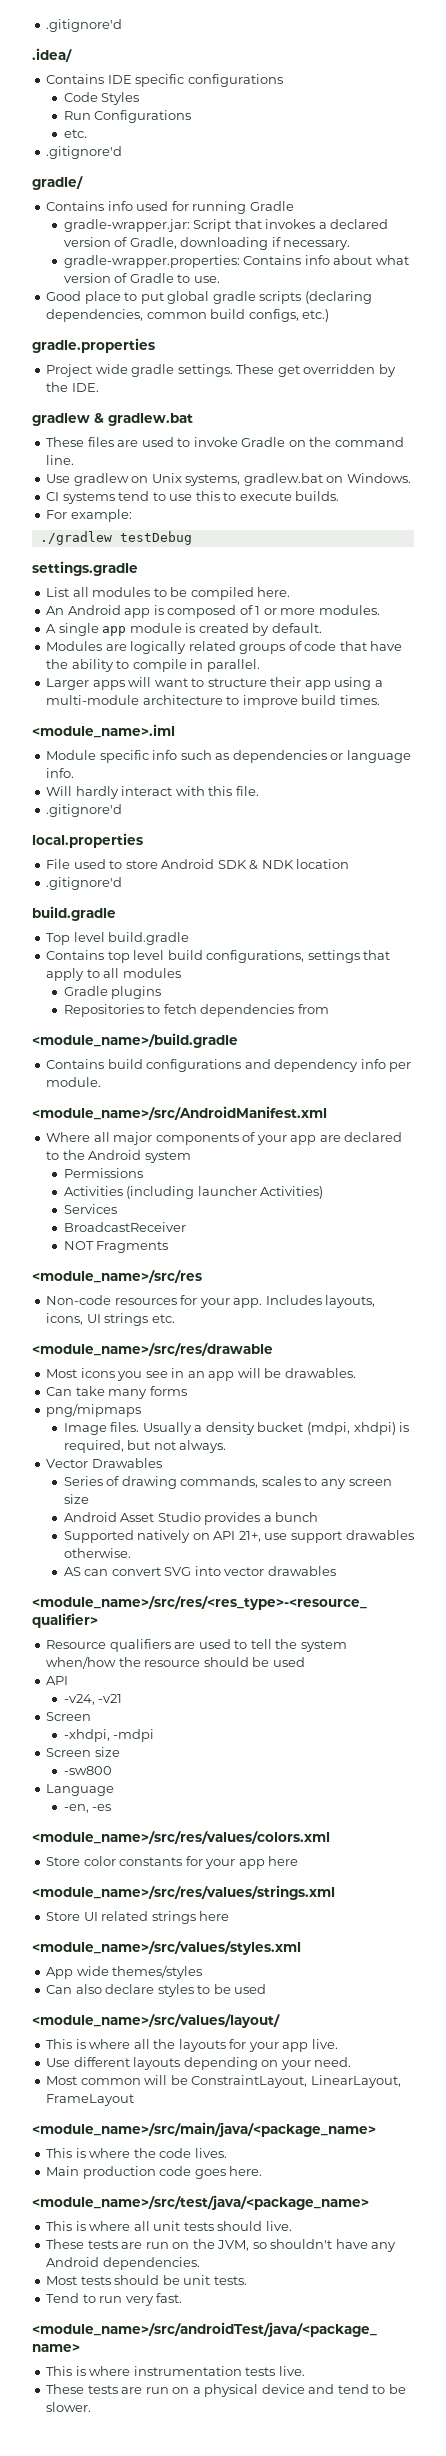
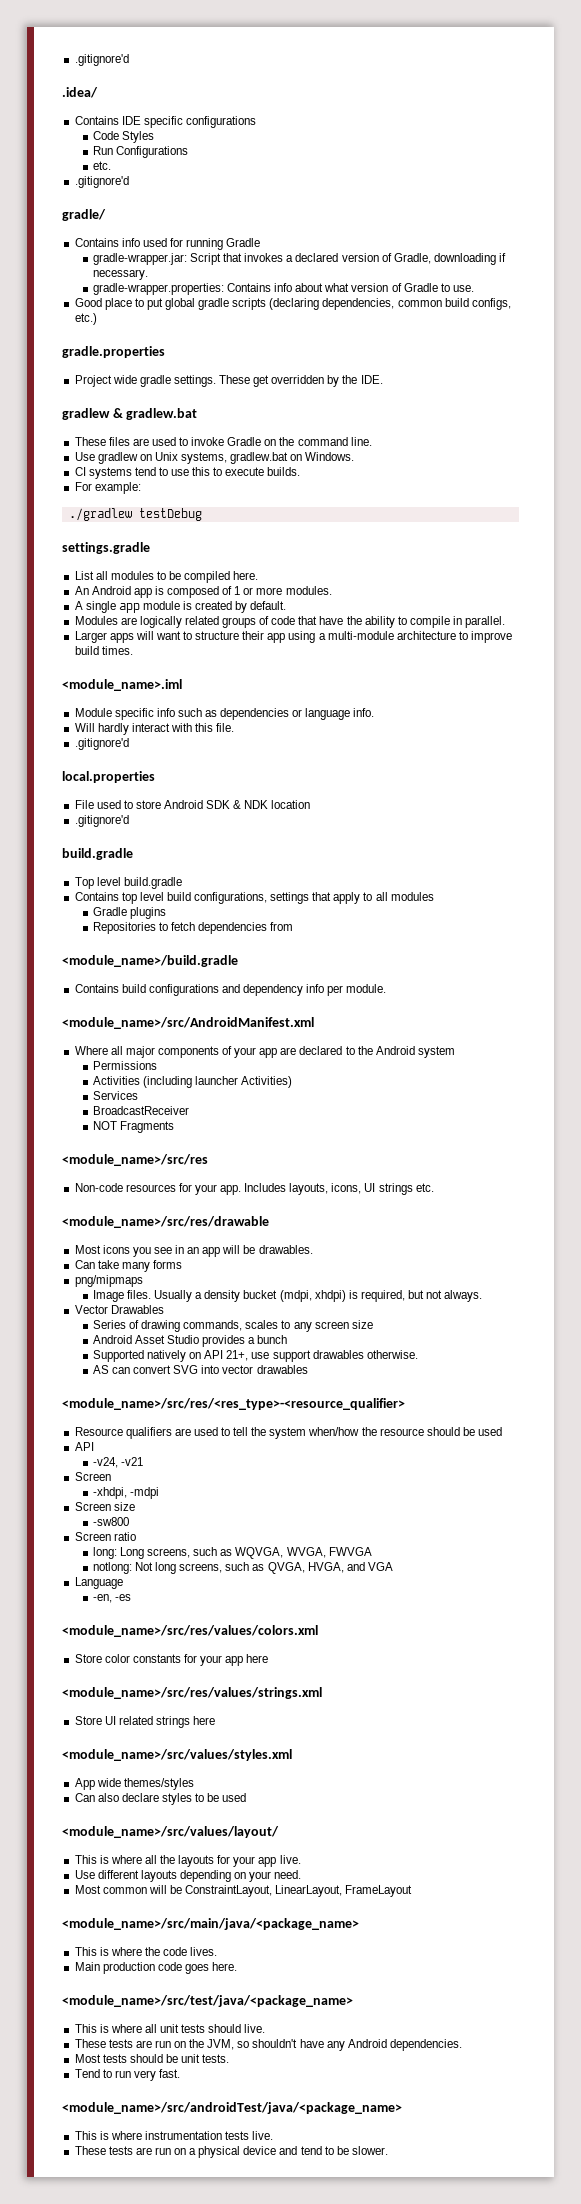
+ Screen ratio
+ long: Long screens, such as WQVGA, WVGA, FWVGA
+ notlong: Not long screens, such as QVGA, HVGA, and VGA

